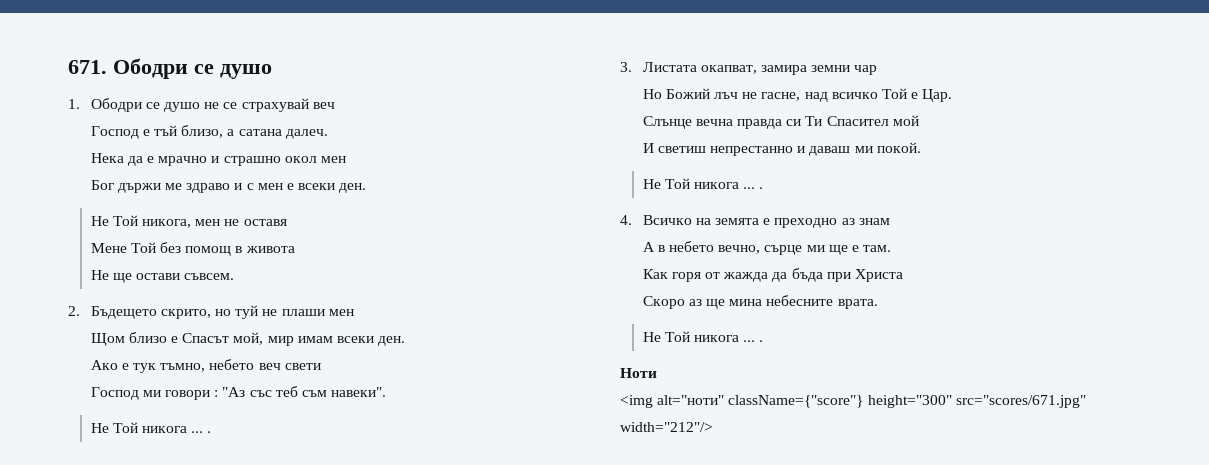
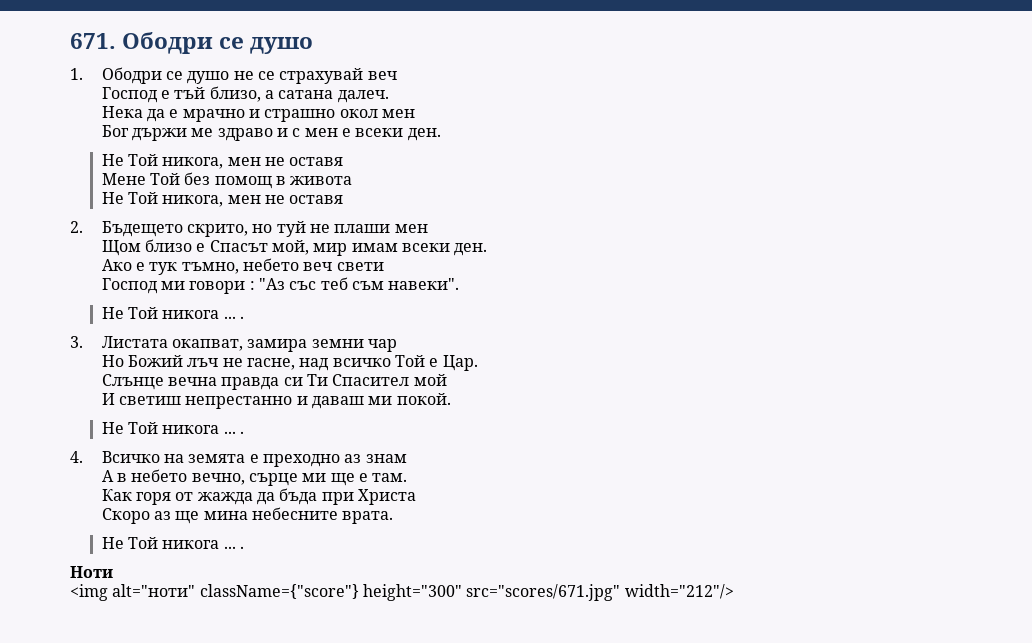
  Мене Той без помощ в живота
- Не ще остави съвсем.
+ Не Той никога, мен не оставя

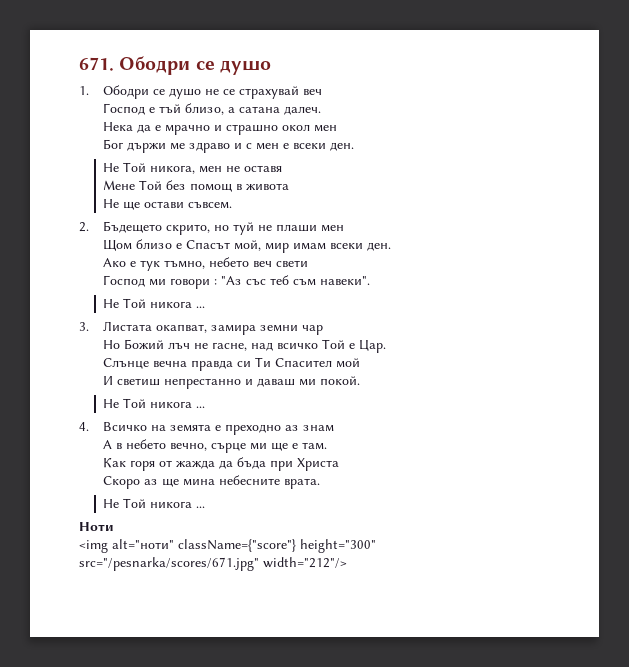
  Мене Той без помощ в живота
- Не Той никога, мен не оставя
+ Не ще остави съвсем.
  Господ ми говори : "Аз със теб съм навеки".
- Не Той никога ... .
+ Не Той никога ...
  И светиш непрестанно и даваш ми покой.
- Не Той никога ... .
+ Не Той никога ...
  Скоро аз ще мина небесните врата.
- Не Той никога ... .
+ Не Той никога ...
- <img alt="ноти" className={"score"} height="300" src="scores/671.jpg" width="212"/>
+ <img alt="ноти" className={"score"} height="300" src="/pesnarka/scores/671.jpg" width="212"/>

